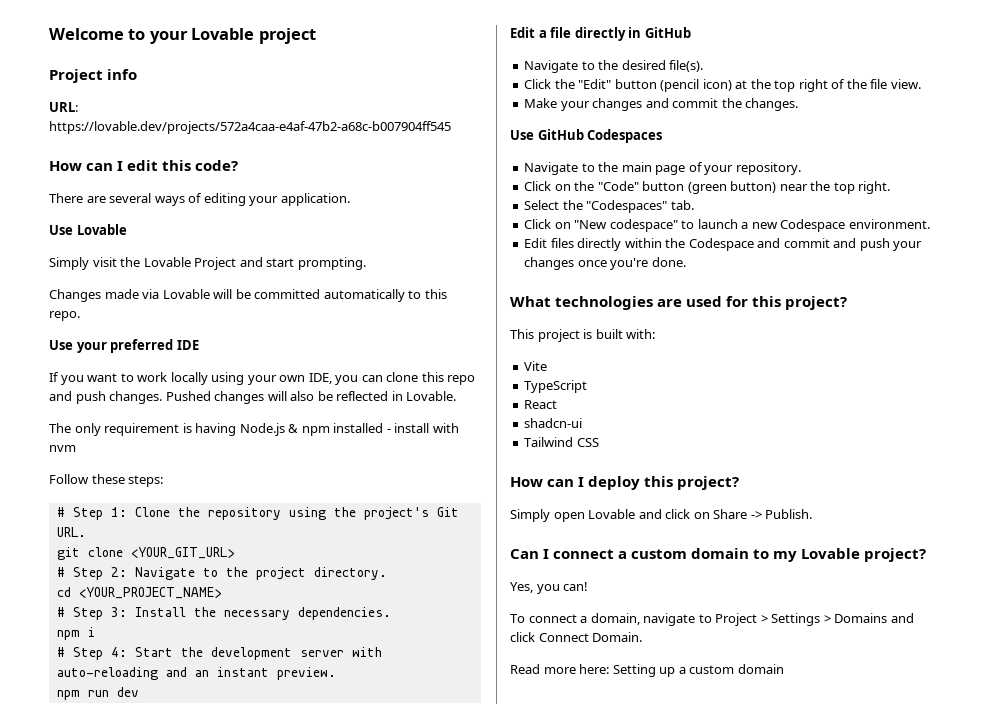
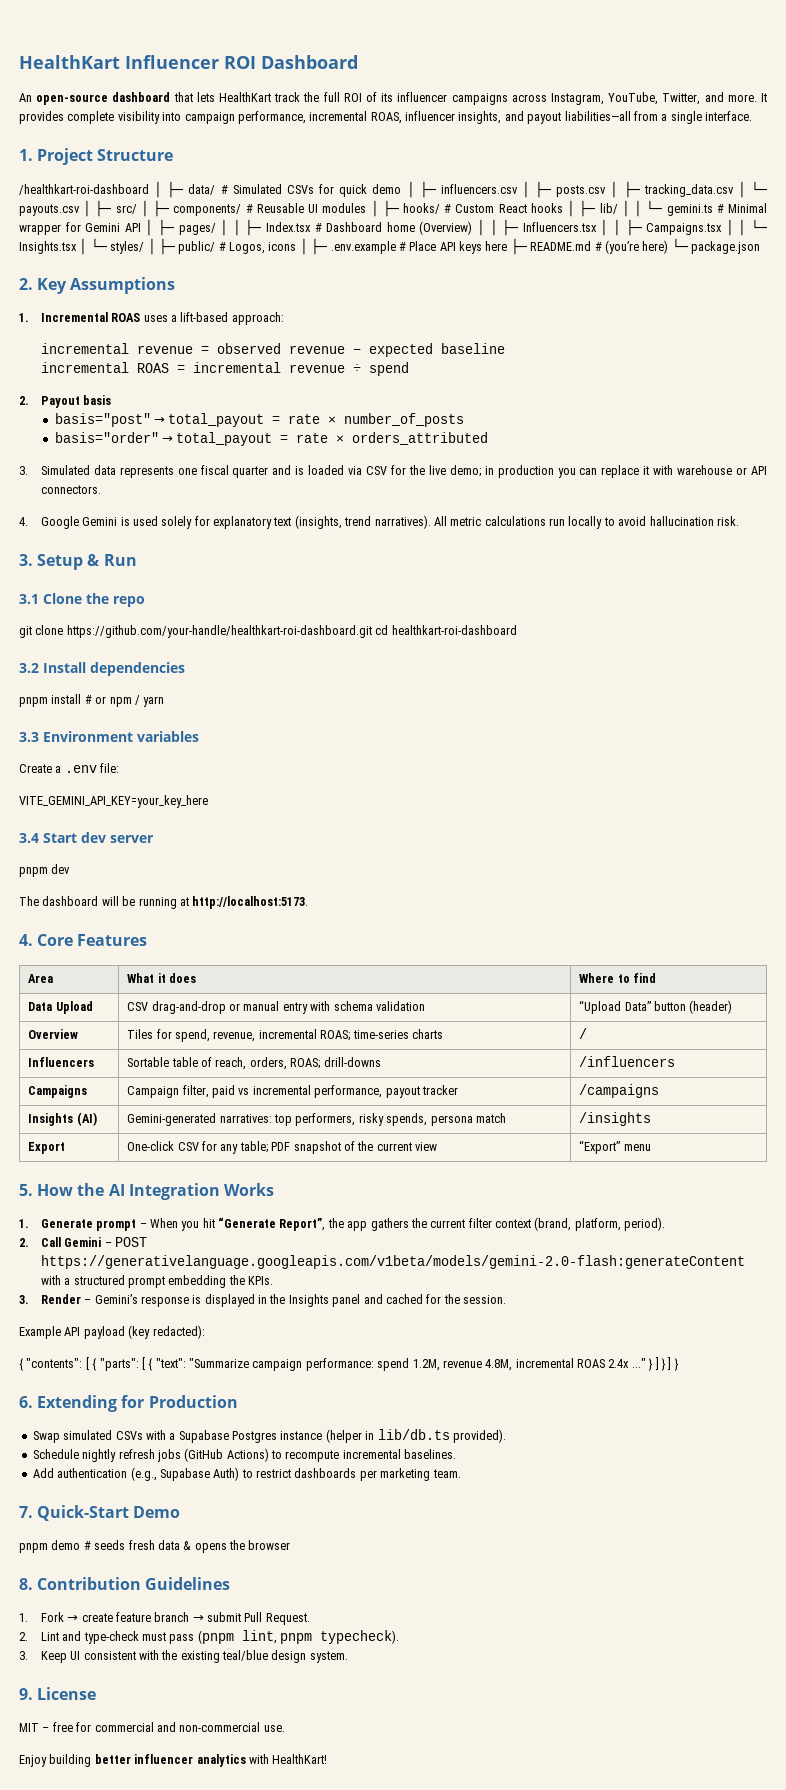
- Welcome to your Lovable project
- Project info
- URL: https://lovable.dev/projects/572a4caa-e4af-47b2-a68c-b007904ff545
- How can I edit this code?
- There are several ways of editing your application.
- Use Lovable
- Simply visit the Lovable Project and start prompting.
- Changes made via Lovable will be committed automatically to this repo.
- Use your preferred IDE
- If you want to work locally using your own IDE, you can clone this repo and push changes. Pushed changes will also be reflected in Lovable.
- The only requirement is having Node.js & npm installed - install with nvm
- Follow these steps:
- # Step 1: Clone the repository using the project's Git URL.
- git clone <YOUR_GIT_URL>
- # Step 2: Navigate to the project directory.
- cd <YOUR_PROJECT_NAME>
- # Step 3: Install the necessary dependencies.
- npm i
- # Step 4: Start the development server with auto-reloading and an instant preview.
- npm run dev
- Edit a file directly in GitHub
- Navigate to the desired file(s).
- Click the "Edit" button (pencil icon) at the top right of the file view.
- Make your changes and commit the changes.
- Use GitHub Codespaces
- Navigate to the main page of your repository.
- Click on the "Code" button (green button) near the top right.
- Select the "Codespaces" tab.
- Click on "New codespace" to launch a new Codespace environment.
- Edit files directly within the Codespace and commit and push your changes once you're done.
- What technologies are used for this project?
- This project is built with:
- Vite
- TypeScript
- React
- shadcn-ui
- Tailwind CSS
- How can I deploy this project?
- Simply open Lovable and click on Share -> Publish.
- Can I connect a custom domain to my Lovable project?
- Yes, you can!
- To connect a domain, navigate to Project > Settings > Domains and click Connect Domain.
- Read more here: Setting up a custom domain
+ HealthKart Influencer ROI Dashboard
+ An open-source dashboard that lets HealthKart track the full ROI of its influencer campaigns across Instagram, YouTube, Twitter, and more. It provides complete visibility into campaign performance, incremental ROAS, influencer insights, and payout liabilities—all from a single interface.
+ 1. Project Structure
+ /healthkart-roi-dashboard │ ├─ data/ # Simulated CSVs for quick demo │ ├─ influencers.csv │ ├─ posts.csv │ ├─ tracking_data.csv │ └─ payouts.csv │ ├─ src/ │ ├─ components/ # Reusable UI modules │ ├─ hooks/ # Custom React hooks │ ├─ lib/ │ │ └─ gemini.ts # Minimal wrapper for Gemini API │ ├─ pages/ │ │ ├─ Index.tsx # Dashboard home (Overview) │ │ ├─ Influencers.tsx │ │ ├─ Campaigns.tsx │ │ └─ Insights.tsx │ └─ styles/ │ ├─ public/ # Logos, icons │ ├─ .env.example # Place API keys here ├─ README.md # (you’re here) └─ package.json
+ 2. Key Assumptions
+ 1. Incremental ROAS uses a lift-based approach:
+ incremental revenue = observed revenue − expected baseline
+ incremental ROAS = incremental revenue ÷ spend
+ 2. Payout basis
+ basis="post" → total_payout = rate × number_of_posts
+ basis="order" → total_payout = rate × orders_attributed
+ 3. Simulated data represents one fiscal quarter and is loaded via CSV for the live demo; in production you can replace it with warehouse or API connectors.
+ 4. Google Gemini is used solely for explanatory text (insights, trend narratives). All metric calculations run locally to avoid hallucination risk.
+ 3. Setup & Run
+ 3.1 Clone the repo
+ git clone https://github.com/your-handle/healthkart-roi-dashboard.git cd healthkart-roi-dashboard
+ 3.2 Install dependencies
+ pnpm install # or npm / yarn
+ 3.3 Environment variables
+ Create a .env file:
+ VITE_GEMINI_API_KEY=your_key_here
+ 3.4 Start dev server
+ pnpm dev
+ The dashboard will be running at http://localhost:5173.
+ 4. Core Features
+ Area | What it does | Where to find
+ Data Upload | CSV drag-and-drop or manual entry with schema validation | “Upload Data” button (header)
+ Overview | Tiles for spend, revenue, incremental ROAS; time-series charts | /
+ Influencers | Sortable table of reach, orders, ROAS; drill-downs | /influencers
+ Campaigns | Campaign filter, paid vs incremental performance, payout tracker | /campaigns
+ Insights (AI) | Gemini-generated narratives: top performers, risky spends, persona match | /insights
+ Export | One-click CSV for any table; PDF snapshot of the current view | “Export” menu
+ 5. How the AI Integration Works
+ 1. Generate prompt – When you hit “Generate Report”, the app gathers the current filter context (brand, platform, period).
+ 2. Call Gemini – POST https://generativelanguage.googleapis.com/v1beta/models/gemini-2.0-flash:generateContent with a structured prompt embedding the KPIs.
+ 3. Render – Gemini’s response is displayed in the Insights panel and cached for the session.
+ Example API payload (key redacted):
+ { "contents": [ { "parts": [ { "text": "Summarize campaign performance: spend 1.2M, revenue 4.8M, incremental ROAS 2.4x ..." } ] } ] }
+ 6. Extending for Production
+ Swap simulated CSVs with a Supabase Postgres instance (helper in lib/db.ts provided).
+ Schedule nightly refresh jobs (GitHub Actions) to recompute incremental baselines.
+ Add authentication (e.g., Supabase Auth) to restrict dashboards per marketing team.
+ 7. Quick-Start Demo
+ pnpm demo # seeds fresh data & opens the browser
+ 8. Contribution Guidelines
+ 1. Fork → create feature branch → submit Pull Request.
+ 2. Lint and type-check must pass (pnpm lint, pnpm typecheck).
+ 3. Keep UI consistent with the existing teal/blue design system.
+ 9. License
+ MIT – free for commercial and non-commercial use.
+ Enjoy building better influencer analytics with HealthKart!

